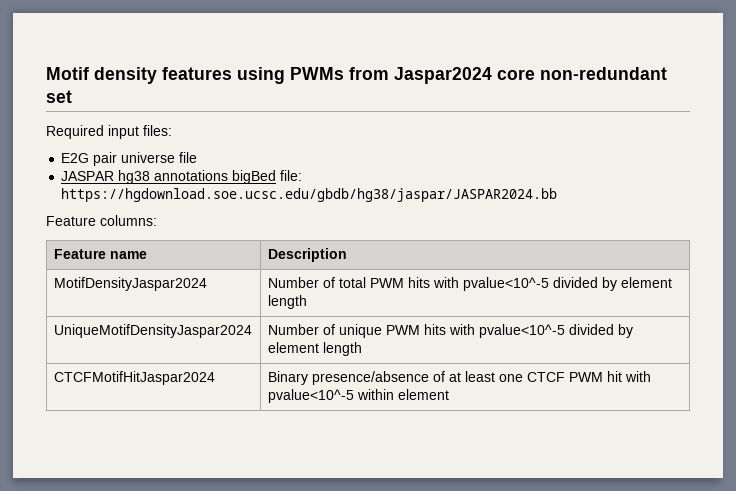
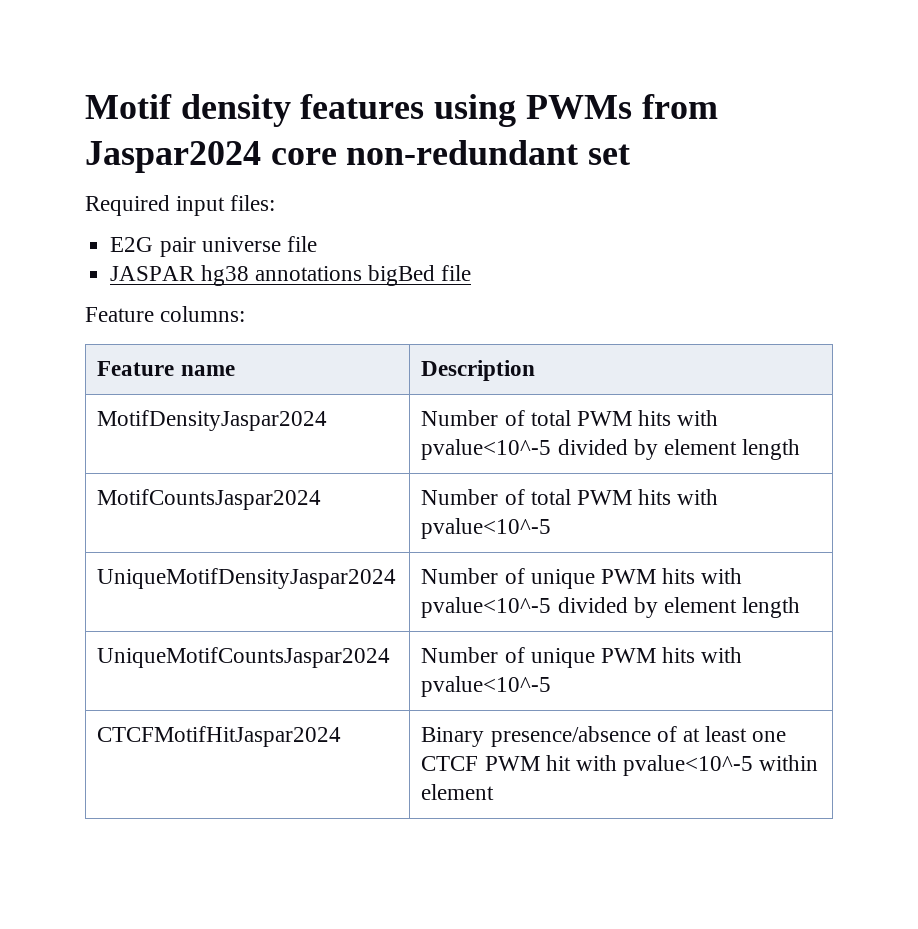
- JASPAR hg38 annotations bigBed file: https://hgdownload.soe.ucsc.edu/gbdb/hg38/jaspar/JASPAR2024.bb
+ JASPAR hg38 annotations bigBed file
+ MotifCountsJaspar2024 | Number of total PWM hits with pvalue<10^-5
+ UniqueMotifCountsJaspar2024 | Number of unique PWM hits with pvalue<10^-5

